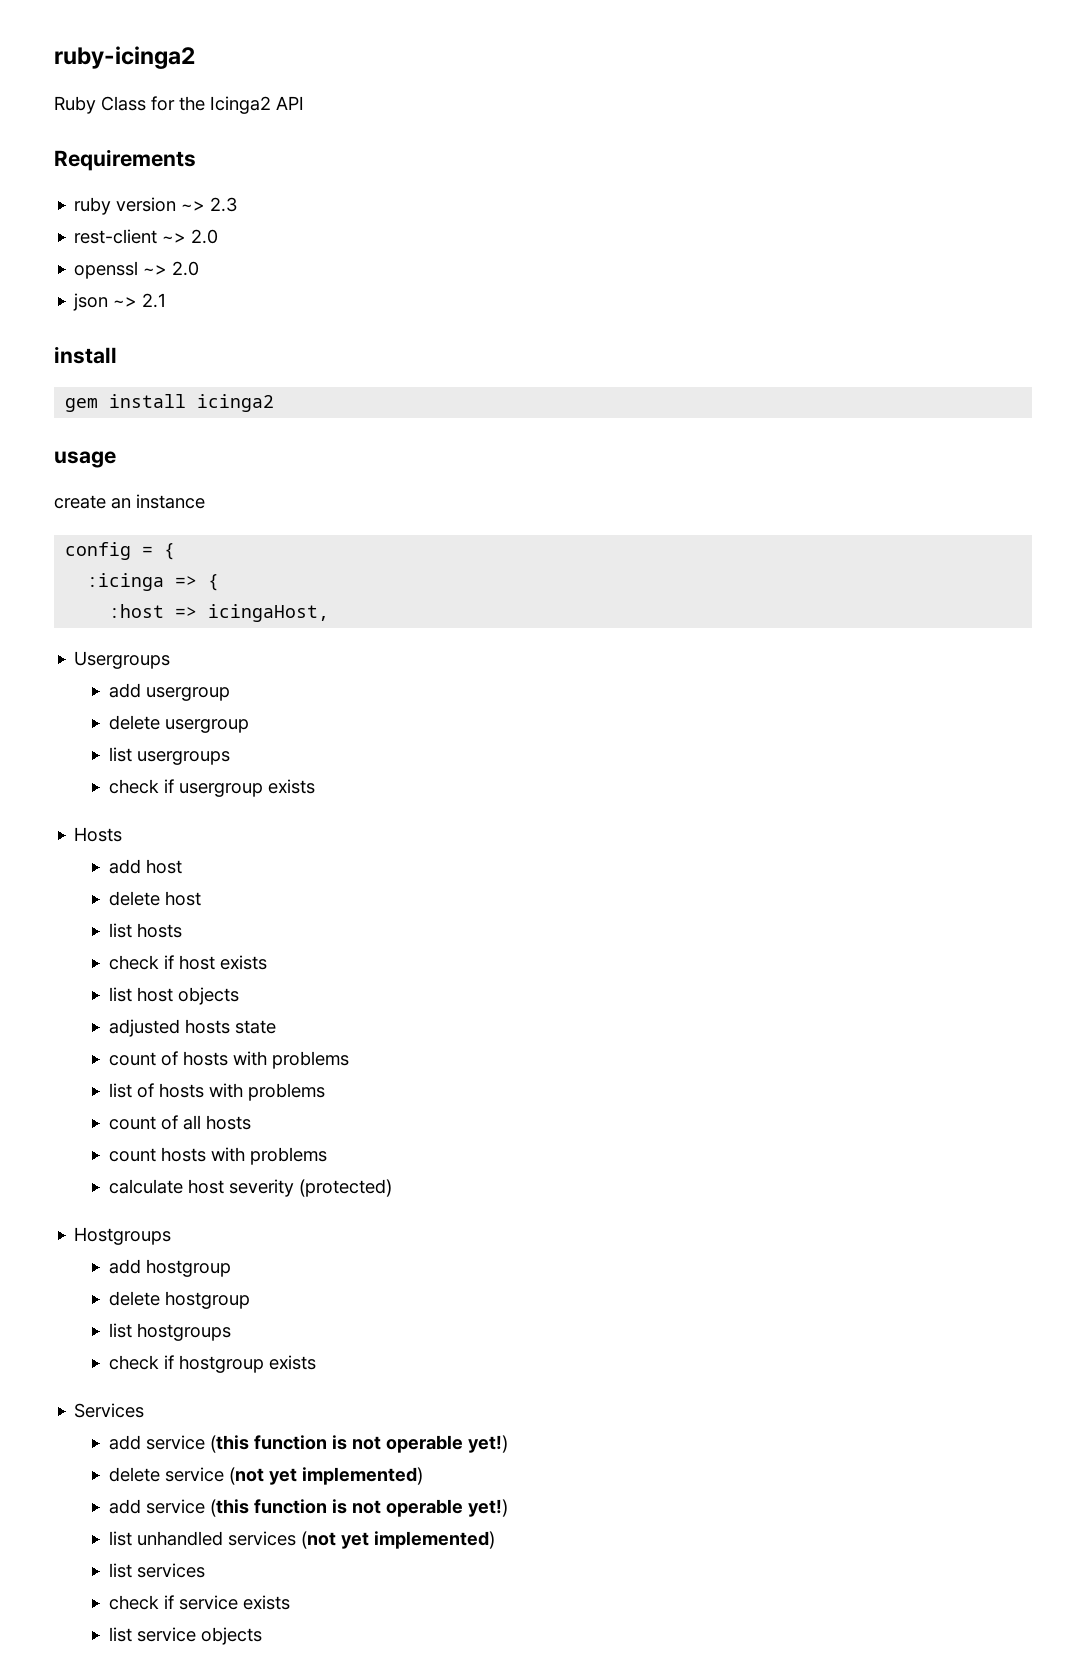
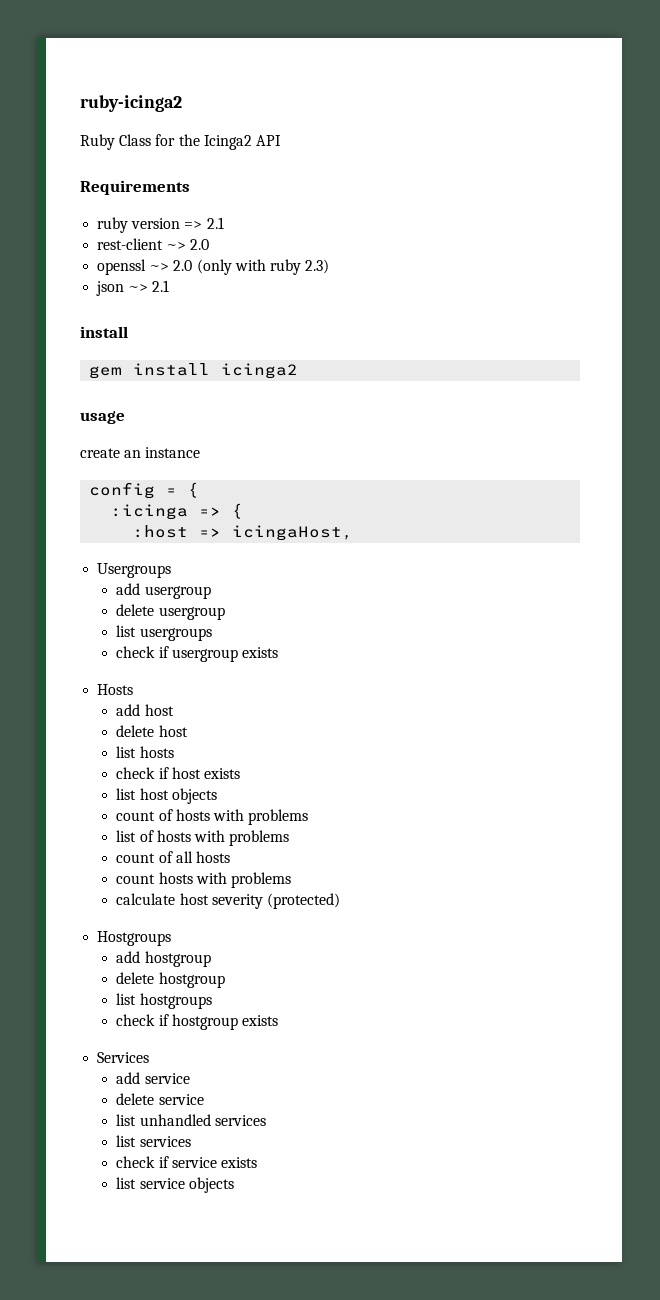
- ruby version ~> 2.3
+ ruby version => 2.1
- openssl ~> 2.0
+ openssl ~> 2.0 (only with ruby 2.3)
- adjusted hosts state
  Services
- add service (this function is not operable yet!)
- delete service (not yet implemented)
- add service (this function is not operable yet!)
+ add service
+ delete service
- list unhandled services (not yet implemented)
+ list unhandled services

